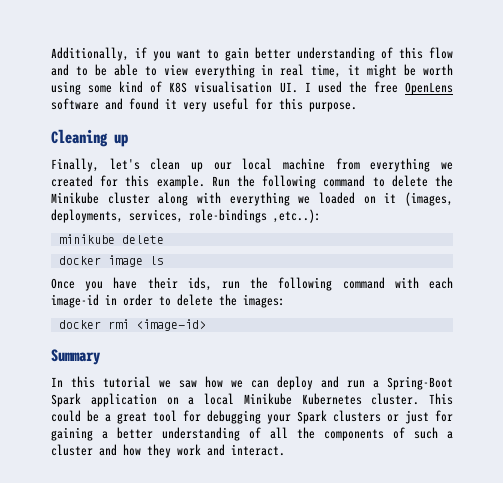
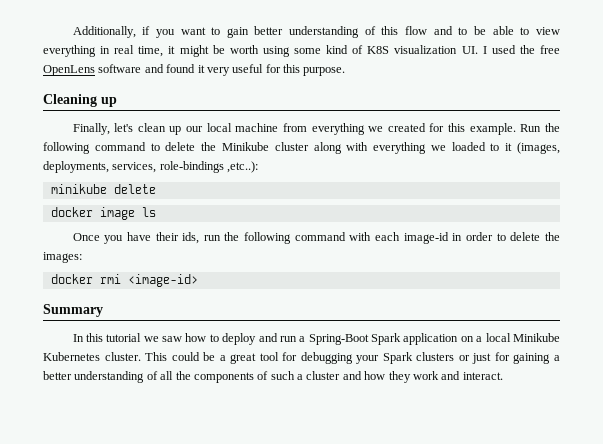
- Additionally, if you want to gain better understanding of this flow and to be able to view everything in real time, it might be worth using some kind of K8S visualisation UI. I used the free OpenLens software and found it very useful for this purpose.
+ Additionally, if you want to gain better understanding of this flow and to be able to view everything in real time, it might be worth using some kind of K8S visualization UI. I used the free OpenLens software and found it very useful for this purpose.
- Run the following command to delete the Minikube cluster along with everything we loaded on it (images, deployments, services, role-bindings ,etc..):
+ Run the following command to delete the Minikube cluster along with everything we loaded to it (images, deployments, services, role-bindings ,etc..):
- In this tutorial we saw how we can deploy and run a Spring-Boot Spark application on a local Minikube Kubernetes cluster.
+ In this tutorial we saw how to deploy and run a Spring-Boot Spark application on a local Minikube Kubernetes cluster.

